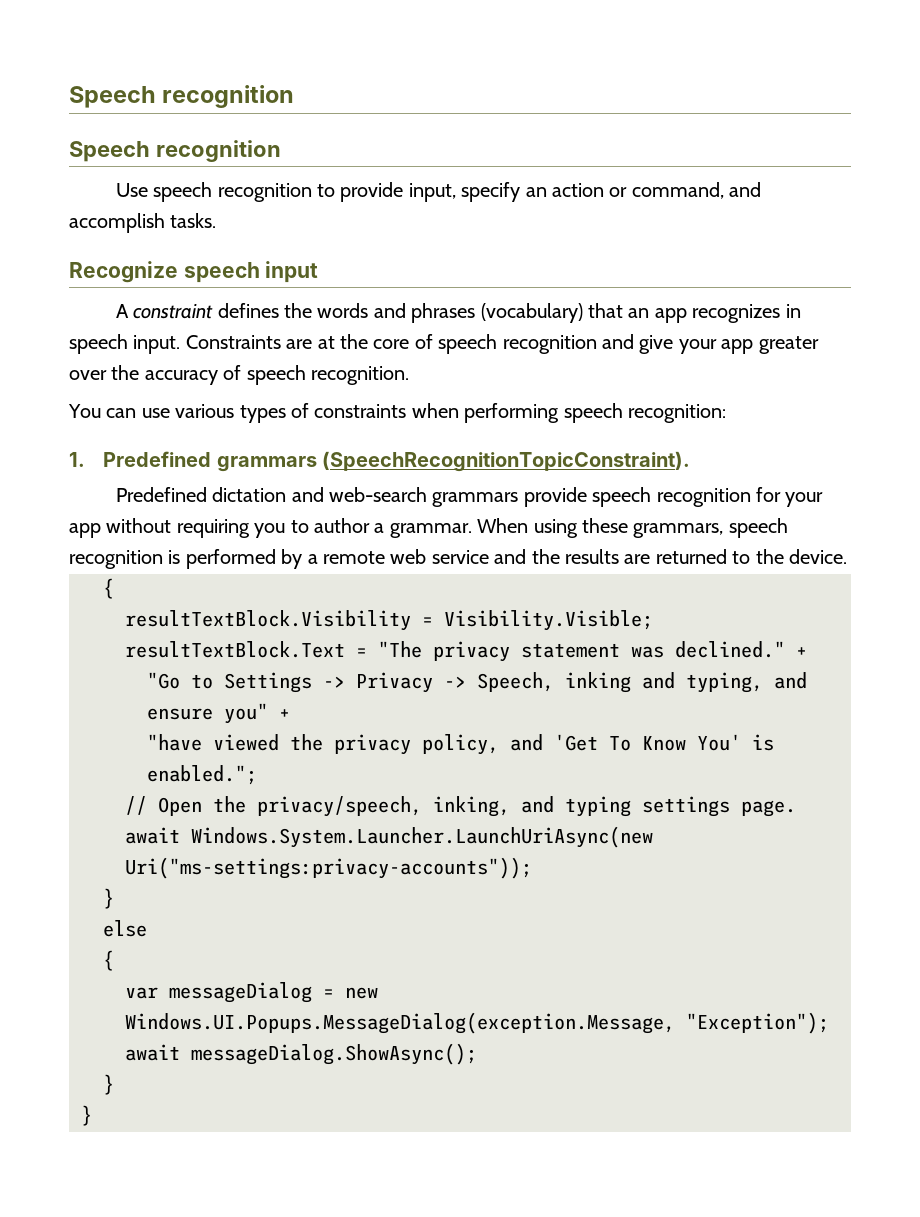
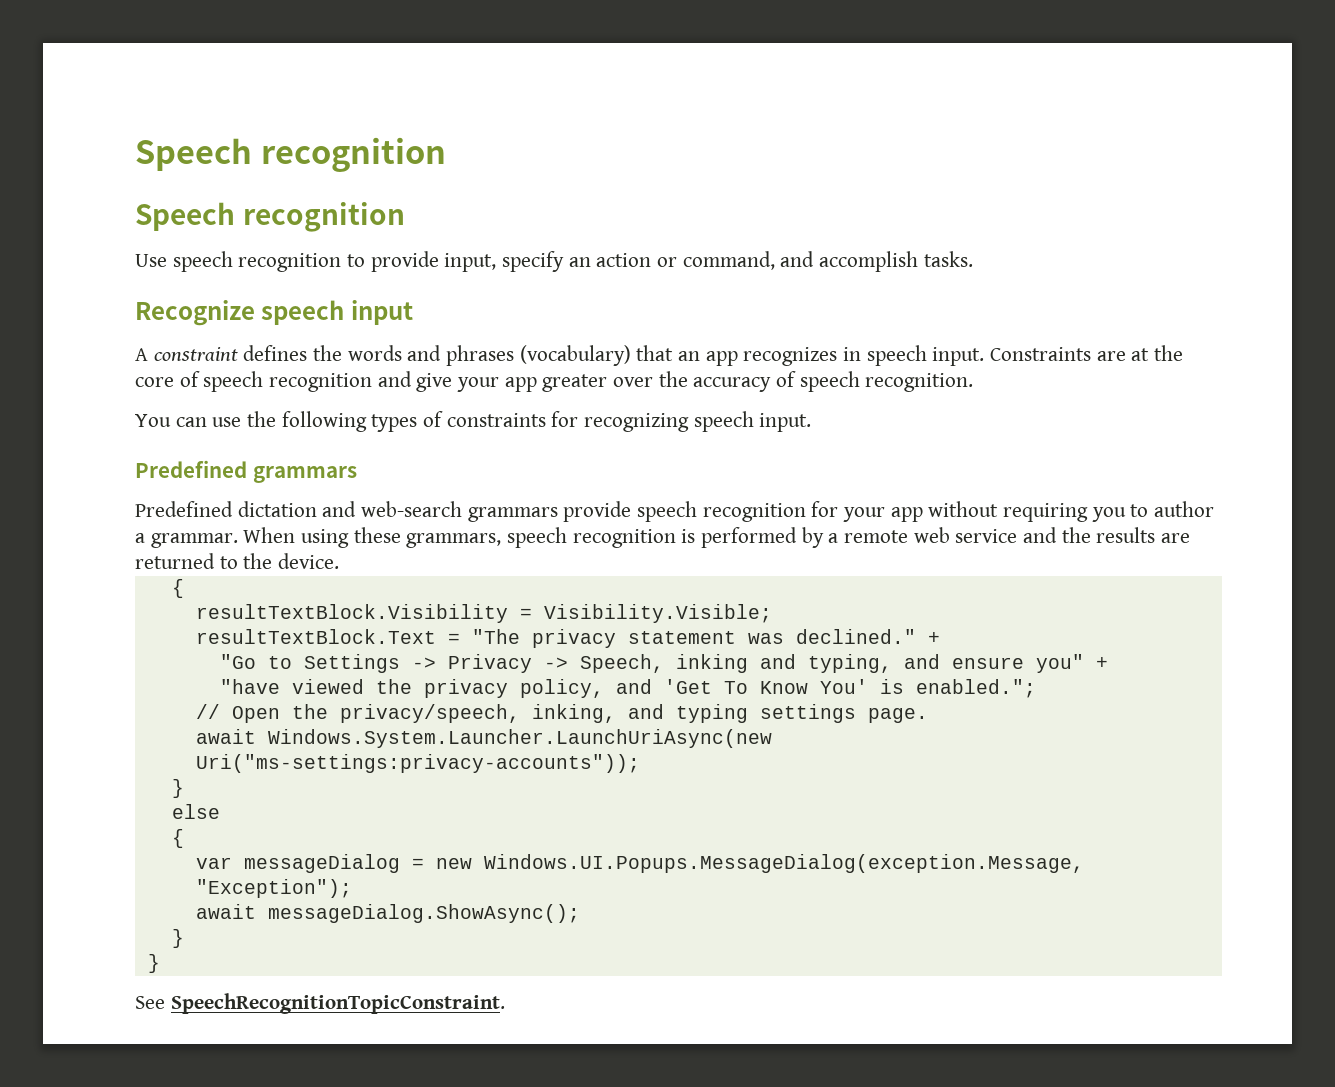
- You can use various types of constraints when performing speech recognition:
- 1. Predefined grammars (SpeechRecognitionTopicConstraint).
+ You can use the following types of constraints for recognizing speech input.
+ Predefined grammars
+ See SpeechRecognitionTopicConstraint.

